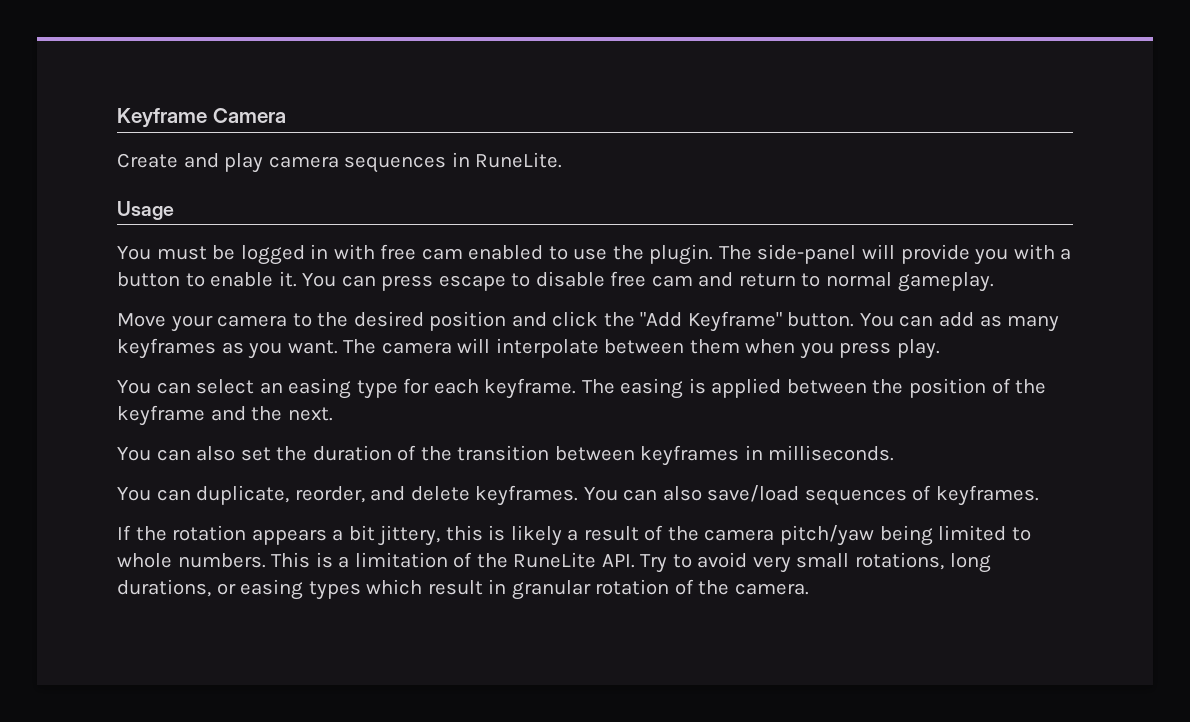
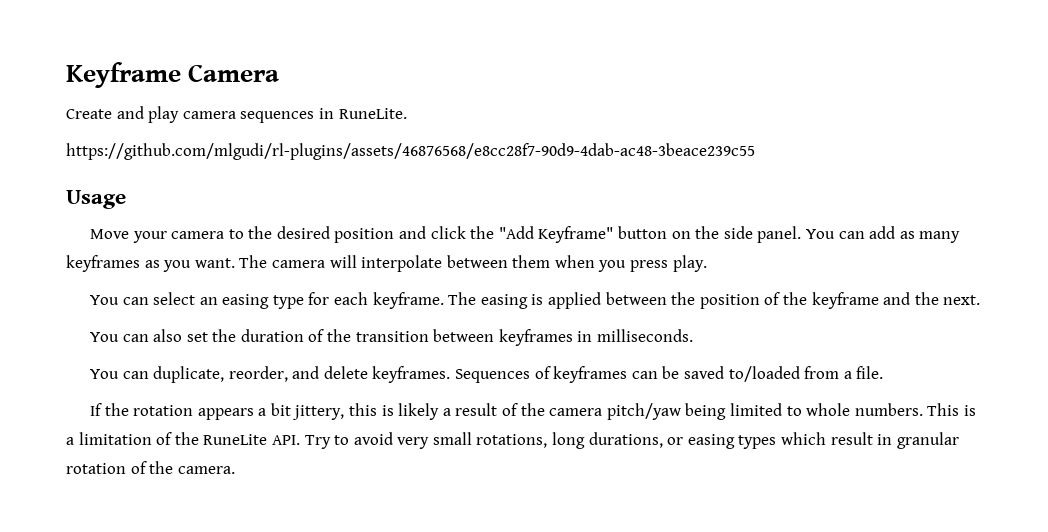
+ https://github.com/mlgudi/rl-plugins/assets/46876568/e8cc28f7-90d9-4dab-ac48-3beace239c55
- You must be logged in with free cam enabled to use the plugin. The side-panel will provide you with a button to enable it. You can press escape to disable free cam and return to normal gameplay.
- Move your camera to the desired position and click the "Add Keyframe" button.
+ Move your camera to the desired position and click the "Add Keyframe" button on the side panel.
- You can also save/load sequences of keyframes.
+ Sequences of keyframes can be saved to/loaded from a file.

